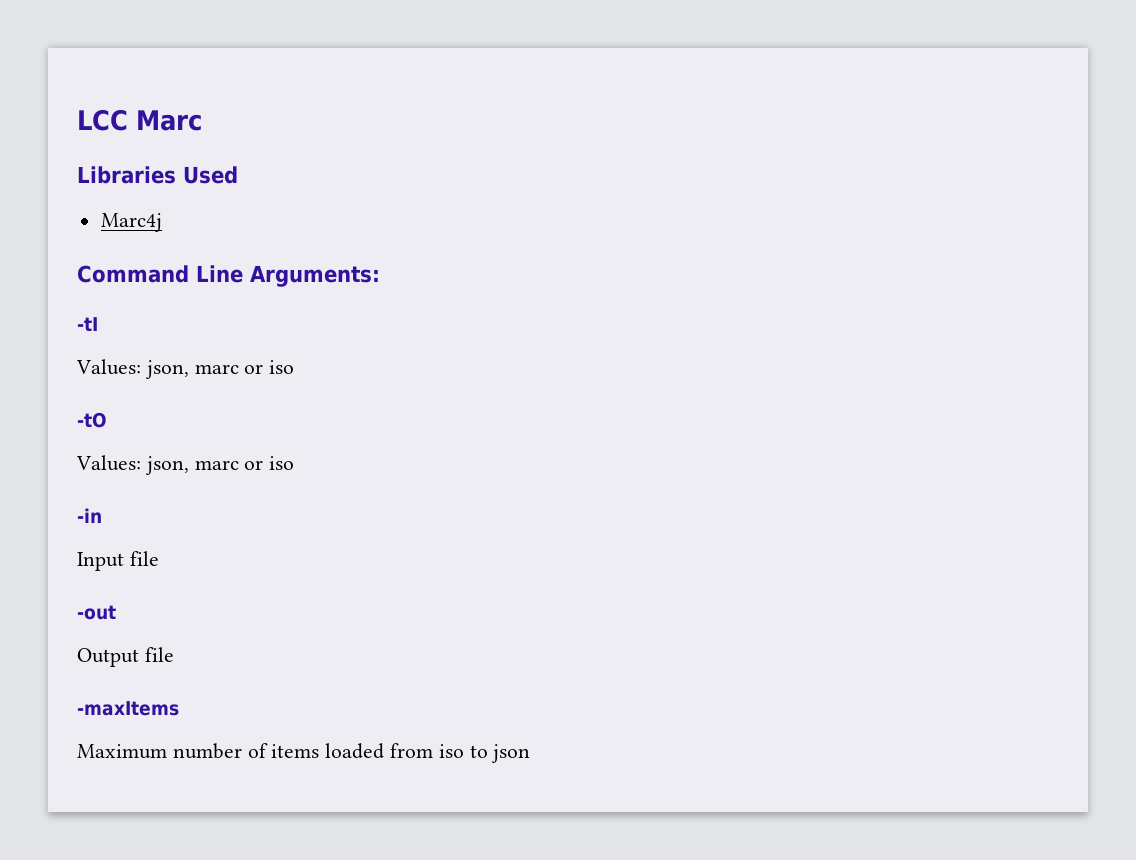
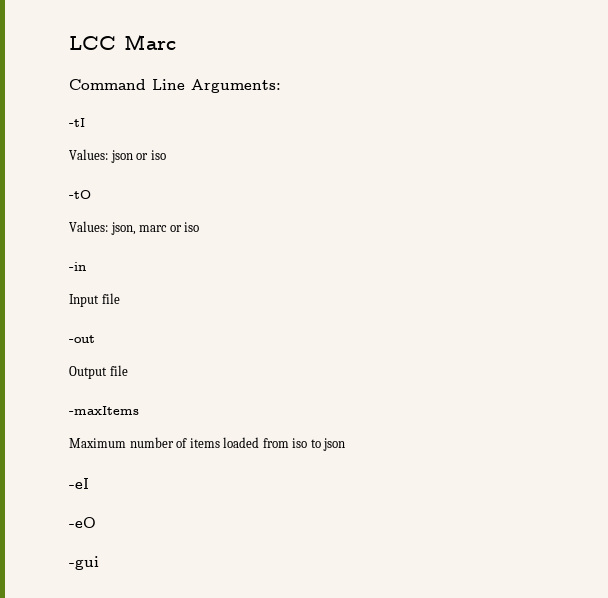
- Libraries Used
- Marc4j
  -tI
- Values: json, marc or iso
+ Values: json or iso
+ -eI
+ -eO
+ -gui

